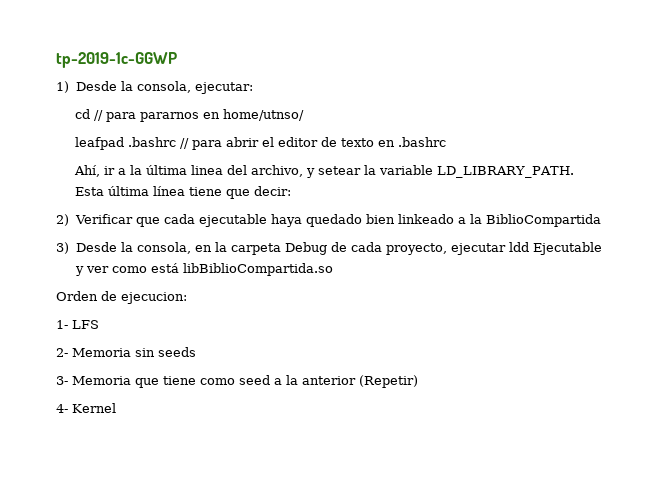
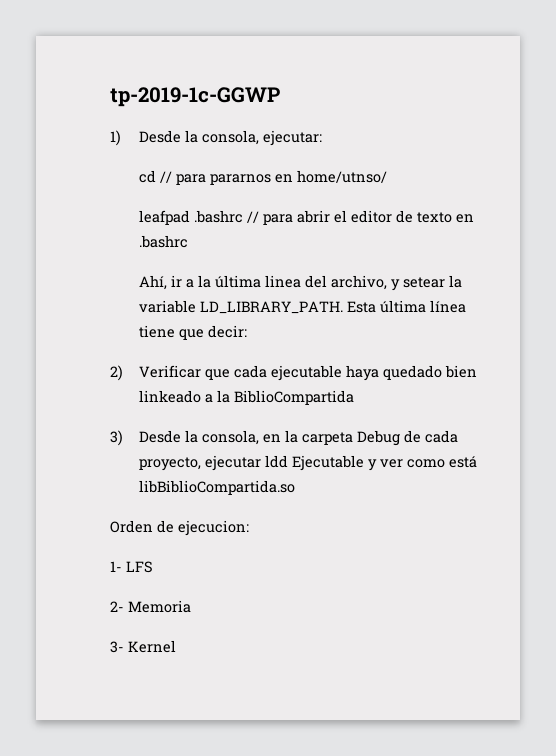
- 2- Memoria sin seeds
+ 2- Memoria
- 3- Memoria que tiene como seed a la anterior (Repetir)
- 4- Kernel
+ 3- Kernel

